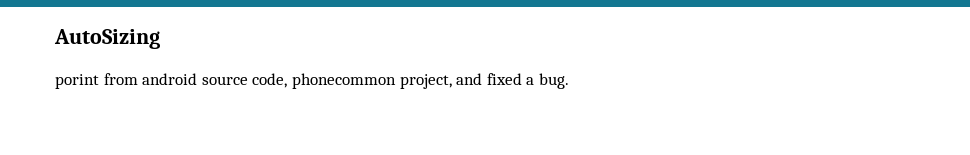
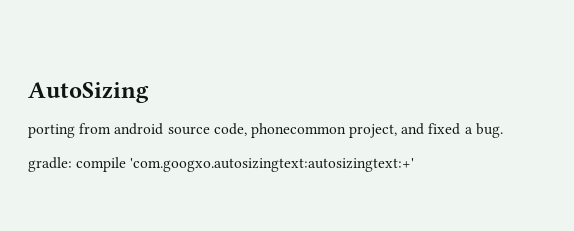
- porint from android source code, phonecommon project, and fixed a bug.
+ porting from android source code, phonecommon project, and fixed a bug.
+ gradle: compile 'com.googxo.autosizingtext:autosizingtext:+'

